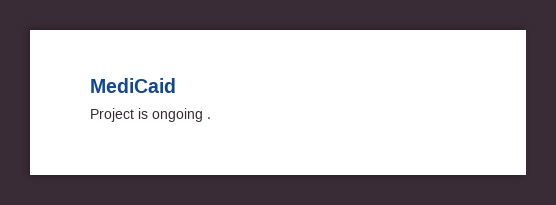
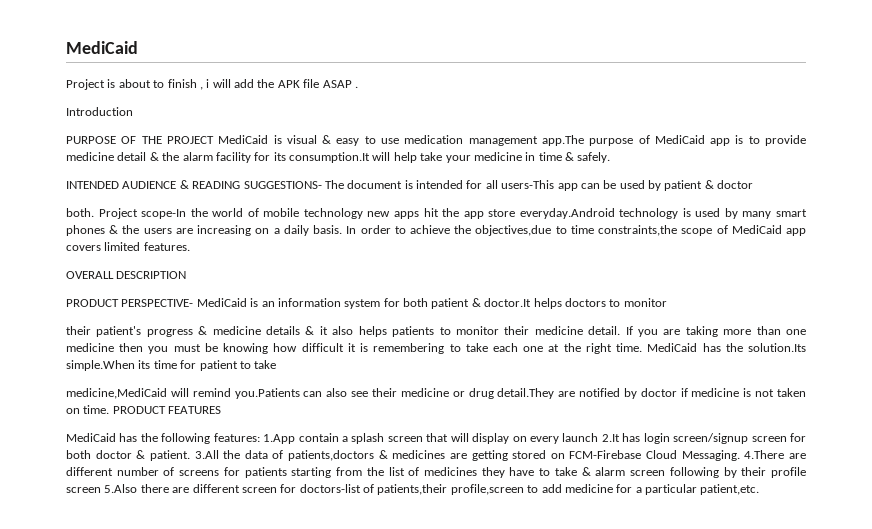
- Project is ongoing .
+ Project is about to finish , i will add the APK file ASAP .
+ Introduction
+ PURPOSE OF THE PROJECT MediCaid is visual & easy to use medication management app.The purpose of MediCaid app is to provide medicine detail & the alarm facility for its consumption.It will help take your medicine in time & safely.
+ INTENDED AUDIENCE & READING SUGGESTIONS- The document is intended for all users-This app can be used by patient & doctor
+ both. Project scope-In the world of mobile technology new apps hit the app store everyday.Android technology is used by many smart phones & the users are increasing on a daily basis. In order to achieve the objectives,due to time constraints,the scope of MediCaid app covers limited features.
+ OVERALL DESCRIPTION
+ PRODUCT PERSPECTIVE- MediCaid is an information system for both patient & doctor.It helps doctors to monitor
+ their patient's progress & medicine details & it also helps patients to monitor their medicine detail. If you are taking more than one medicine then you must be knowing how difficult it is remembering to take each one at the right time. MediCaid has the solution.Its simple.When its time for patient to take
+ medicine,MediCaid will remind you.Patients can also see their medicine or drug detail.They are notified by doctor if medicine is not taken on time. PRODUCT FEATURES
+ MediCaid has the following features: 1.App contain a splash screen that will display on every launch 2.It has login screen/signup screen for both doctor & patient. 3.All the data of patients,doctors & medicines are getting stored on FCM-Firebase Cloud Messaging. 4.There are different number of screens for patients starting from the list of medicines they have to take & alarm screen following by their profile screen 5.Also there are different screen for doctors-list of patients,their profile,screen to add medicine for a particular patient,etc.

